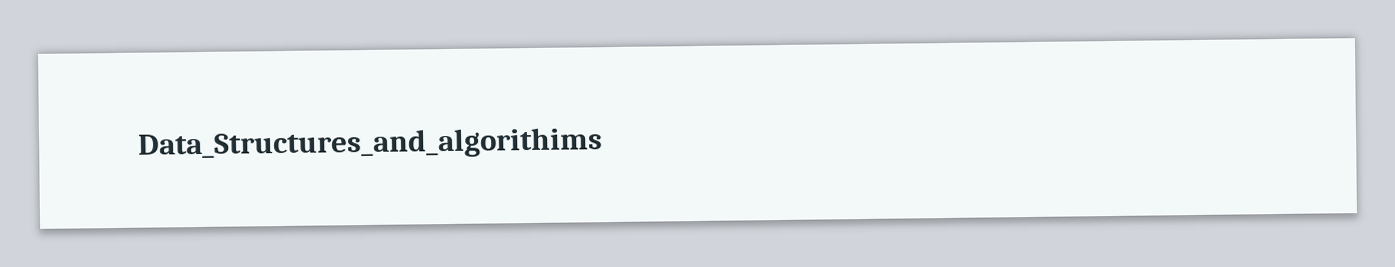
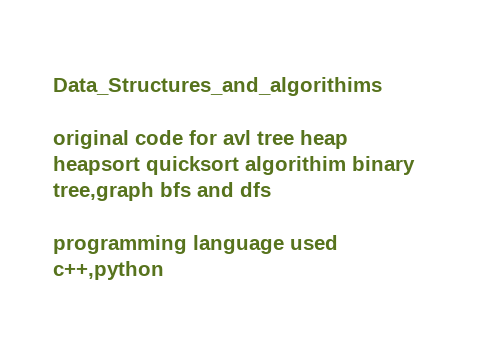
+ original code for avl tree heap heapsort quicksort algorithim binary tree,graph bfs and dfs
+ programming language used c++,python

